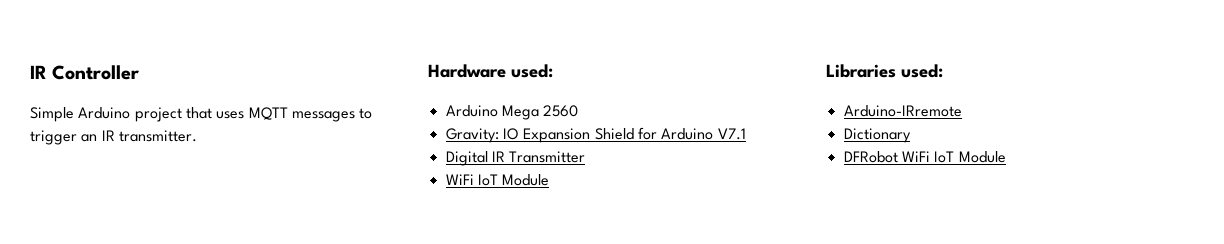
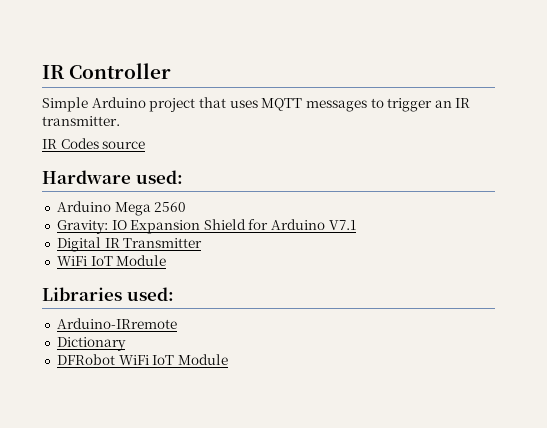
+ IR Codes source

